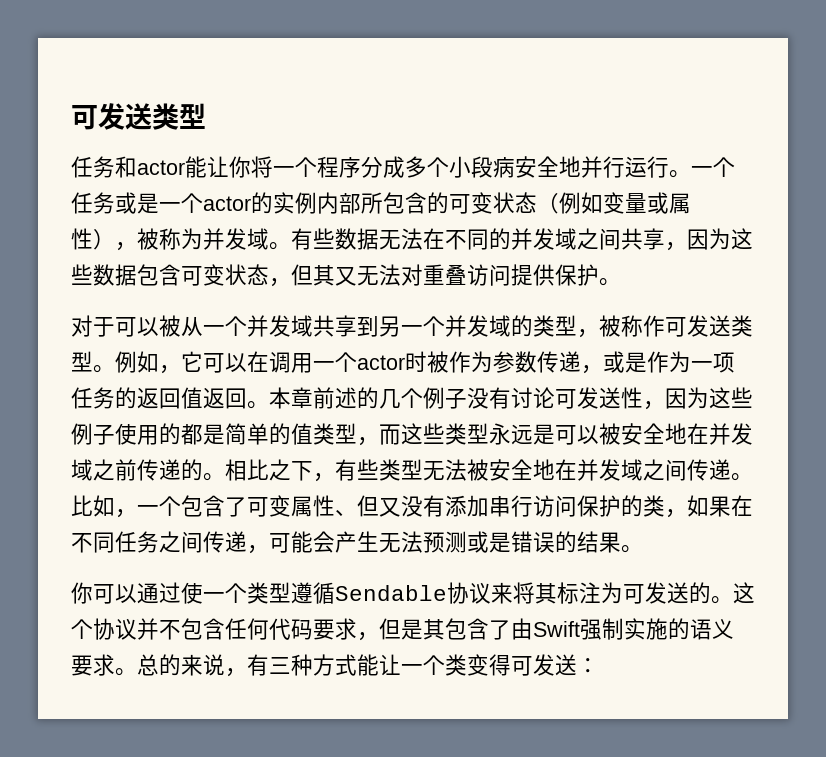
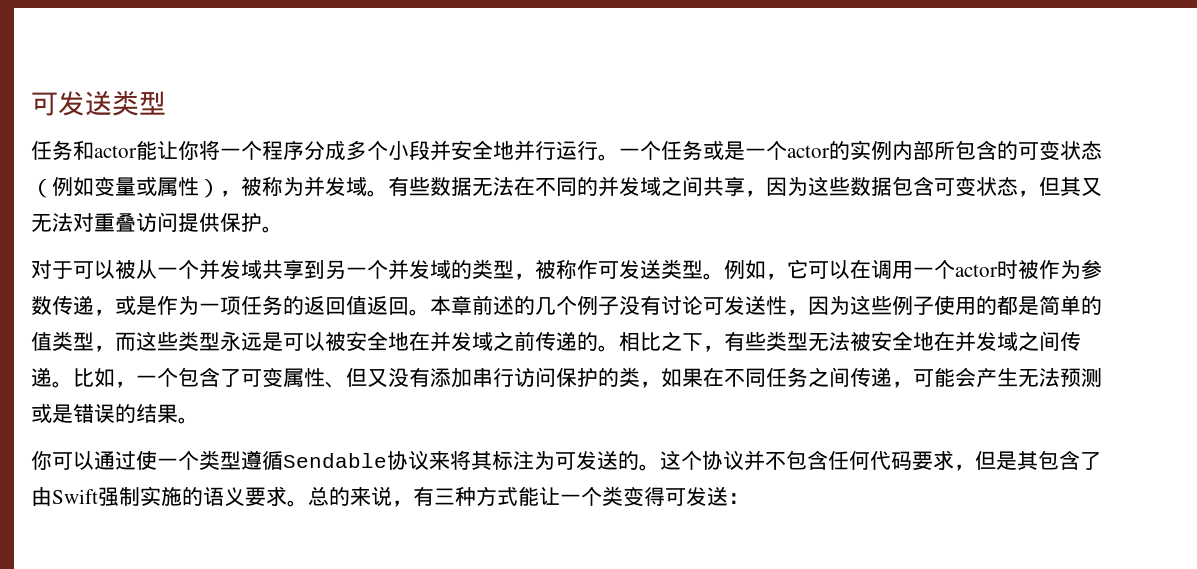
- 任务和actor能让你将一个程序分成多个小段病安全地并行运行。
+ 任务和actor能让你将一个程序分成多个小段并安全地并行运行。

